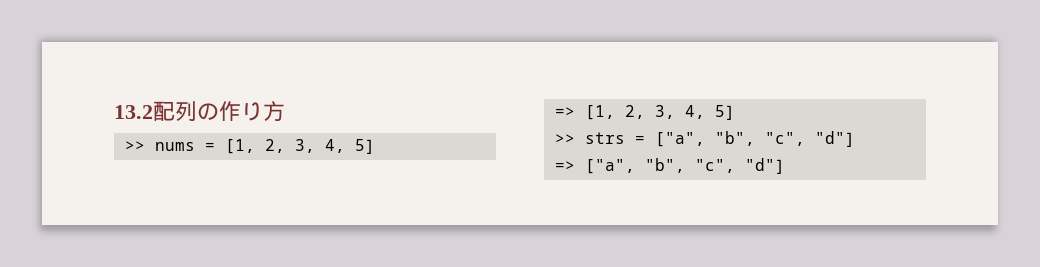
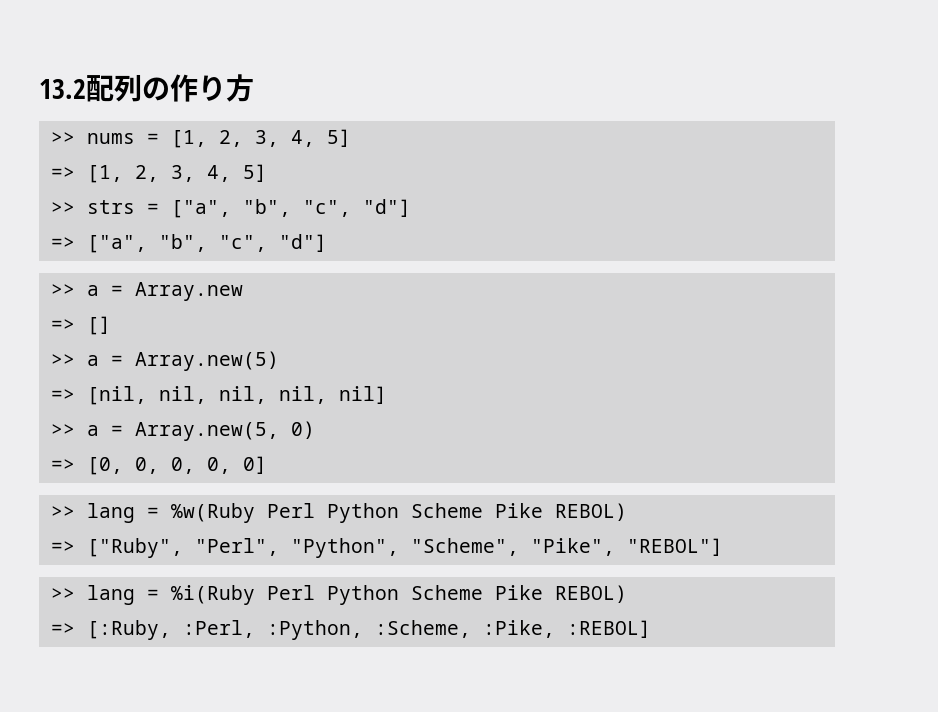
+ >> a = Array.new
+ => []
+ >> a = Array.new(5)
+ => [nil, nil, nil, nil, nil]
+ >> a = Array.new(5, 0)
+ => [0, 0, 0, 0, 0]
+ >> lang = %w(Ruby Perl Python Scheme Pike REBOL)
+ => ["Ruby", "Perl", "Python", "Scheme", "Pike", "REBOL"]
+ >> lang = %i(Ruby Perl Python Scheme Pike REBOL)
+ => [:Ruby, :Perl, :Python, :Scheme, :Pike, :REBOL]

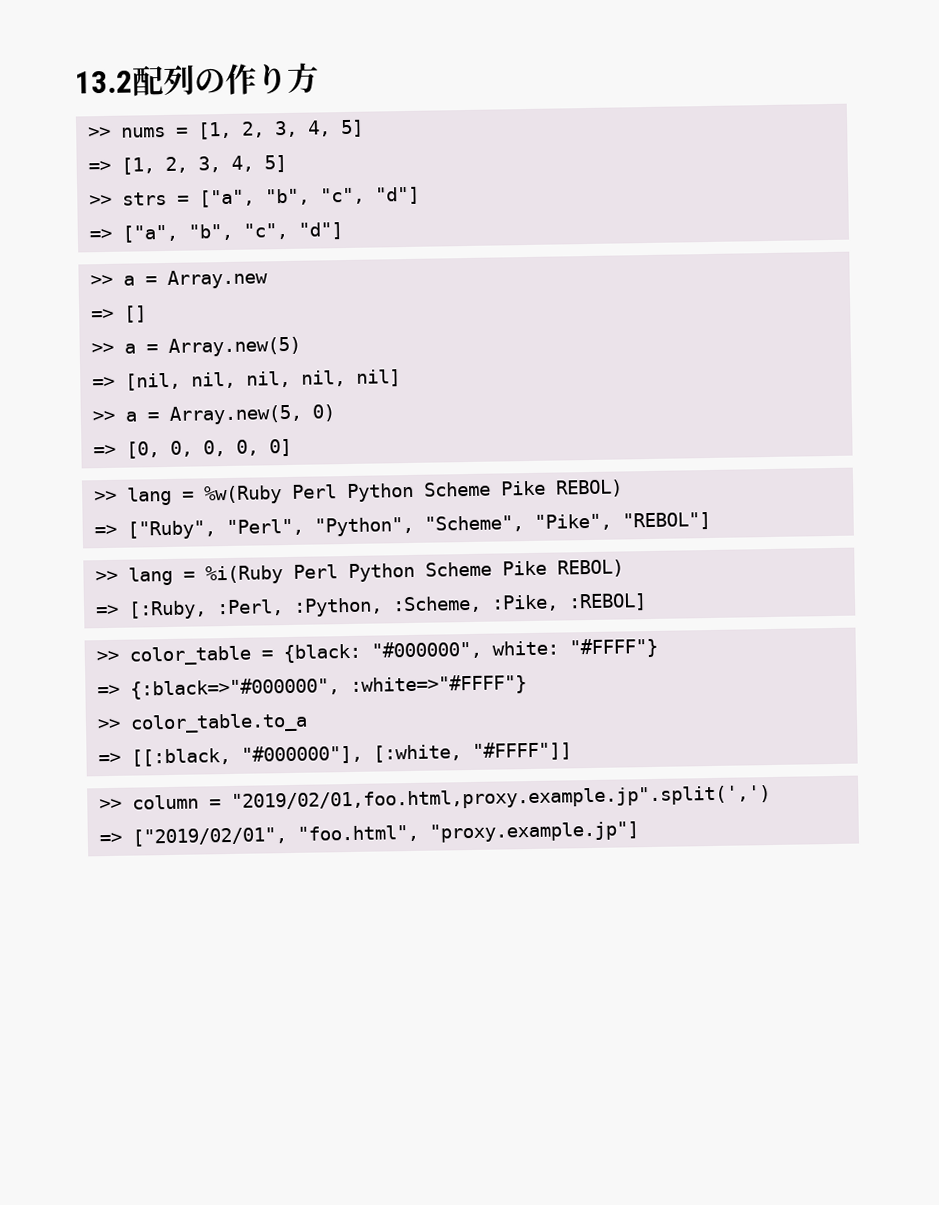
+ >> color_table = {black: "#000000", white: "#FFFF"}
+ => {:black=>"#000000", :white=>"#FFFF"}
+ >> color_table.to_a
+ => [[:black, "#000000"], [:white, "#FFFF"]]
+ >> column = "2019/02/01,foo.html,proxy.example.jp".split(',')
+ => ["2019/02/01", "foo.html", "proxy.example.jp"]

